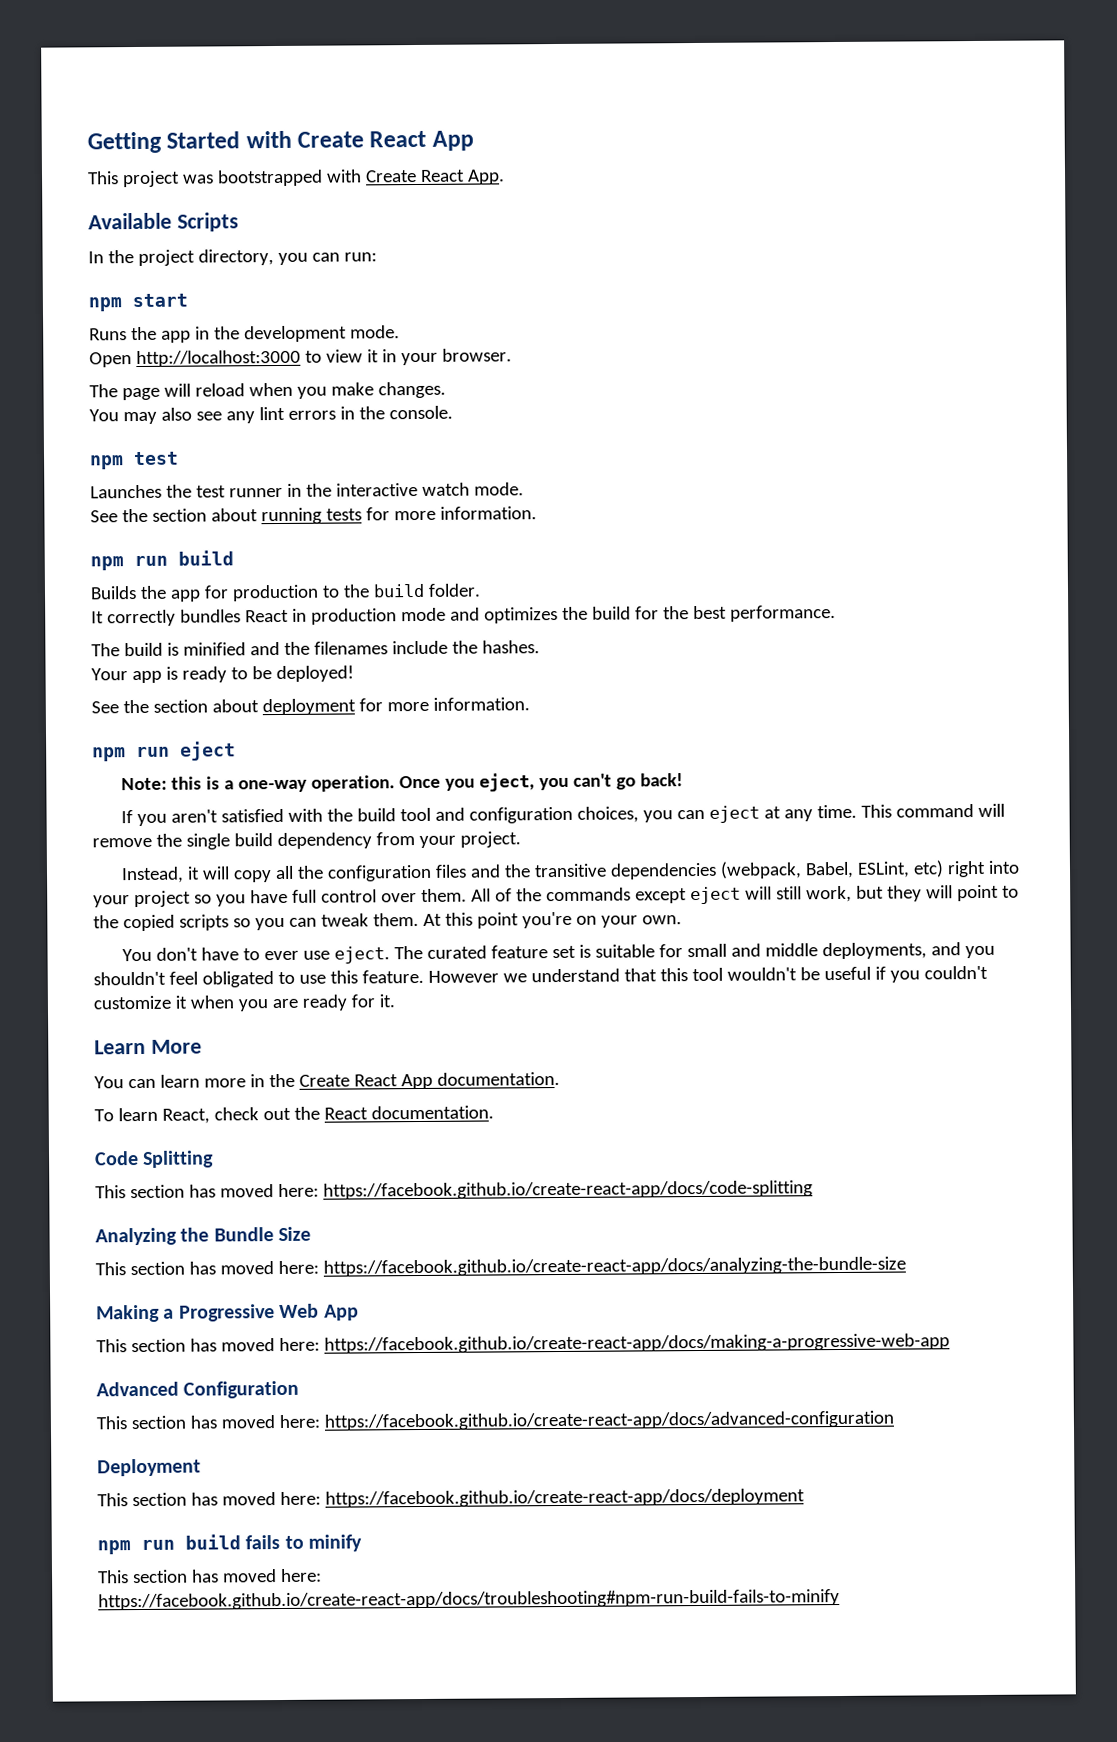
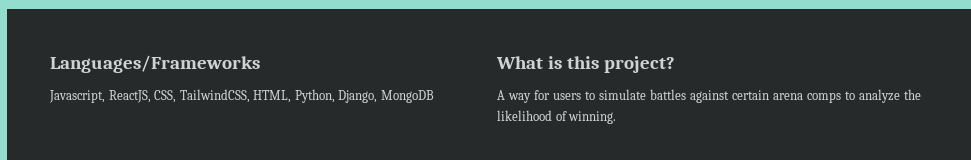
- Getting Started with Create React App
- This project was bootstrapped with Create React App.
- Available Scripts
- In the project directory, you can run:
- npm start
- Runs the app in the development mode.
- Open http://localhost:3000 to view it in your browser.
- The page will reload when you make changes.
- You may also see any lint errors in the console.
- npm test
- Launches the test runner in the interactive watch mode.
- See the section about running tests for more information.
- npm run build
- Builds the app for production to the build folder.
- It correctly bundles React in production mode and optimizes the build for the best performance.
- The build is minified and the filenames include the hashes.
- Your app is ready to be deployed!
- See the section about deployment for more information.
- npm run eject
- Note: this is a one-way operation. Once you eject, you can't go back!
- If you aren't satisfied with the build tool and configuration choices, you can eject at any time. This command will remove the single build dependency from your project.
- Instead, it will copy all the configuration files and the transitive dependencies (webpack, Babel, ESLint, etc) right into your project so you have full control over them. All of the commands except eject will still work, but they will point to the copied scripts so you can tweak them. At this point you're on your own.
- You don't have to ever use eject. The curated feature set is suitable for small and middle deployments, and you shouldn't feel obligated to use this feature. However we understand that this tool wouldn't be useful if you couldn't customize it when you are ready for it.
- Learn More
- You can learn more in the Create React App documentation.
- To learn React, check out the React documentation.
- Code Splitting
- This section has moved here: https://facebook.github.io/create-react-app/docs/code-splitting
- Analyzing the Bundle Size
- This section has moved here: https://facebook.github.io/create-react-app/docs/analyzing-the-bundle-size
- Making a Progressive Web App
- This section has moved here: https://facebook.github.io/create-react-app/docs/making-a-progressive-web-app
- Advanced Configuration
- This section has moved here: https://facebook.github.io/create-react-app/docs/advanced-configuration
- Deployment
- This section has moved here: https://facebook.github.io/create-react-app/docs/deployment
- npm run build fails to minify
- This section has moved here: https://facebook.github.io/create-react-app/docs/troubleshooting#npm-run-build-fails-to-minify
+ Languages/Frameworks
+ Javascript, ReactJS, CSS, TailwindCSS, HTML, Python, Django, MongoDB
+ What is this project?
+ A way for users to simulate battles against certain arena comps to analyze the likelihood of winning.

